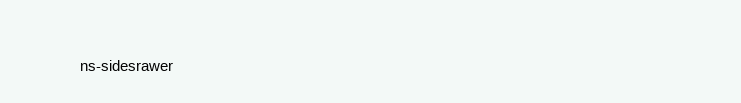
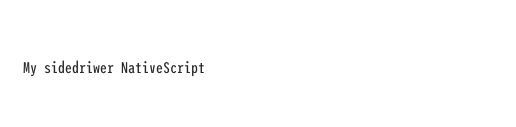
- ns-sidesrawer
+ My sidedriwer NativeScript

